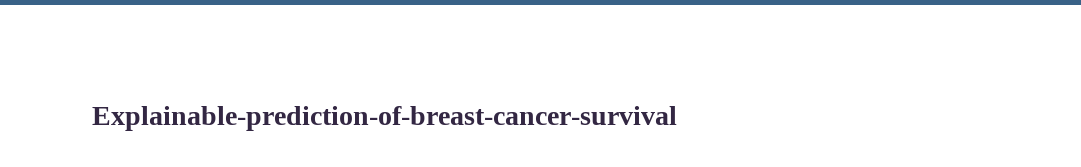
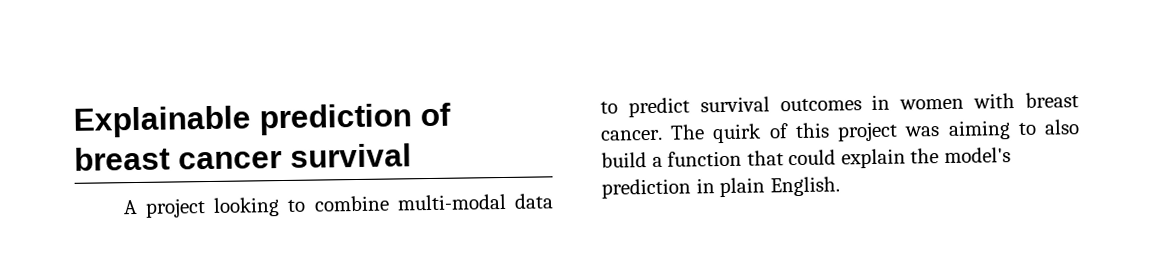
- Explainable-prediction-of-breast-cancer-survival
+ Explainable prediction of breast cancer survival
+ A project looking to combine multi-modal data to predict survival outcomes in women with breast cancer. The quirk of this project was aiming to also build a function that could explain the model's prediction in plain English.

